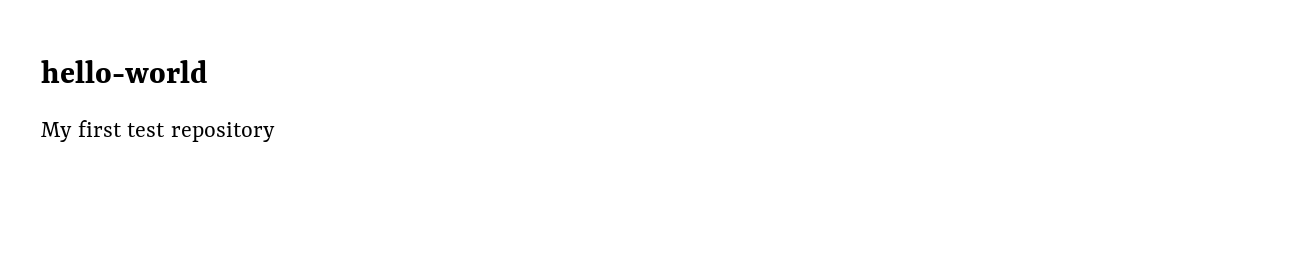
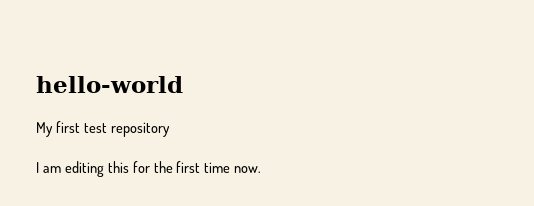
+ I am editing this for the first time now.

